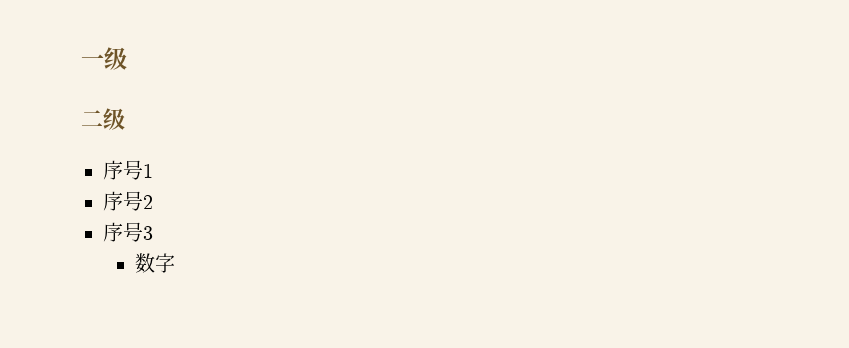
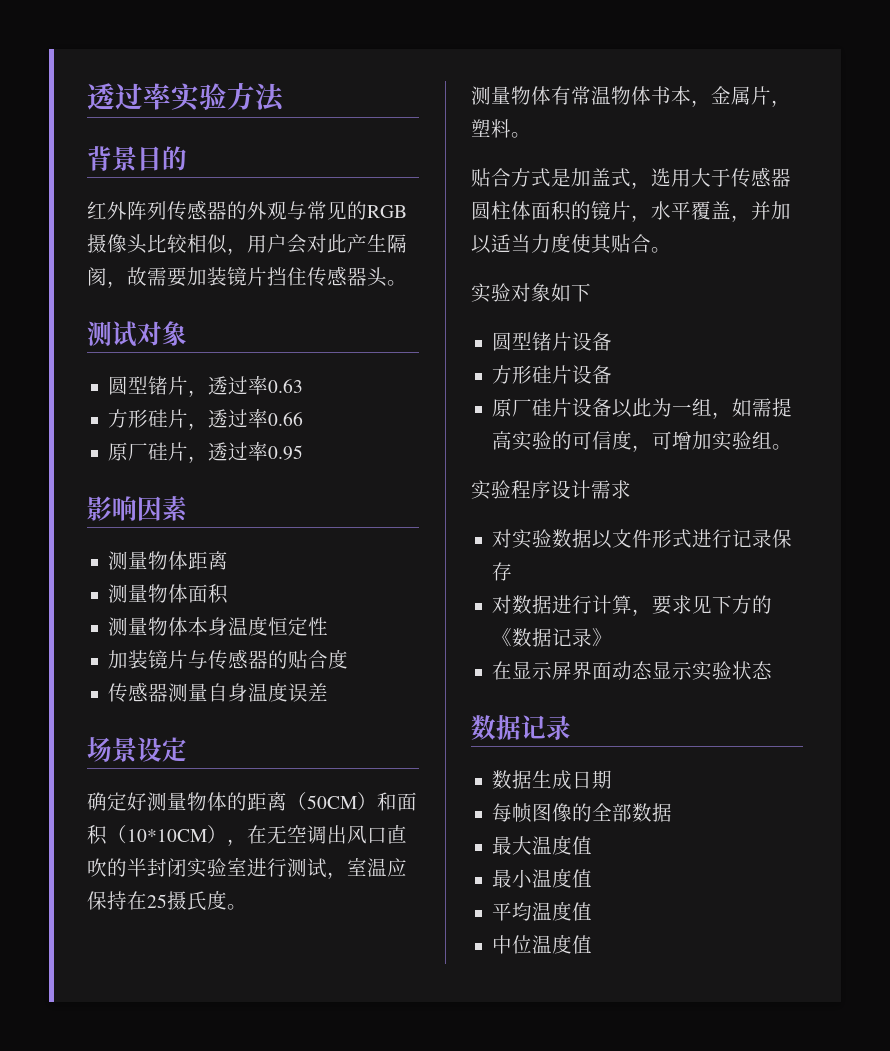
- 一级
- 二级
- 序号1
- 序号2
- 序号3
- 数字
+ 透过率实验方法
+ 背景目的
+ 红外阵列传感器的外观与常见的RGB摄像头比较相似，用户会对此产生隔阂，故需要加装镜片挡住传感器头。
+ 测试对象
+ 圆型锗片，透过率0.63
+ 方形硅片，透过率0.66
+ 原厂硅片，透过率0.95
+ 影响因素
+ 测量物体距离
+ 测量物体面积
+ 测量物体本身温度恒定性
+ 加装镜片与传感器的贴合度
+ 传感器测量自身温度误差
+ 场景设定
+ 确定好测量物体的距离（50CM）和面积（10*10CM），在无空调出风口直吹的半封闭实验室进行测试，室温应保持在25摄氏度。
+ 测量物体有常温物体书本，金属片，塑料。
+ 贴合方式是加盖式，选用大于传感器圆柱体面积的镜片，水平覆盖，并加以适当力度使其贴合。
+ 实验对象如下
+ 圆型锗片设备
+ 方形硅片设备
+ 原厂硅片设备以此为一组，如需提高实验的可信度，可增加实验组。
+ 实验程序设计需求
+ 对实验数据以文件形式进行记录保存
+ 对数据进行计算，要求见下方的《数据记录》
+ 在显示屏界面动态显示实验状态
+ 数据记录
+ 数据生成日期
+ 每帧图像的全部数据
+ 最大温度值
+ 最小温度值
+ 平均温度值
+ 中位温度值

